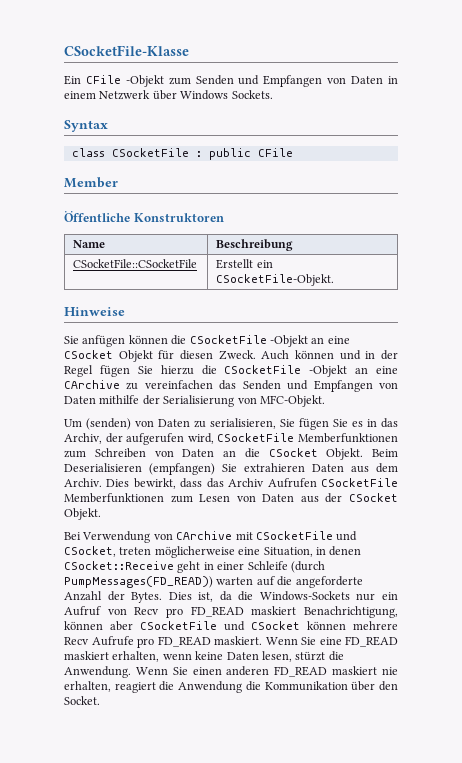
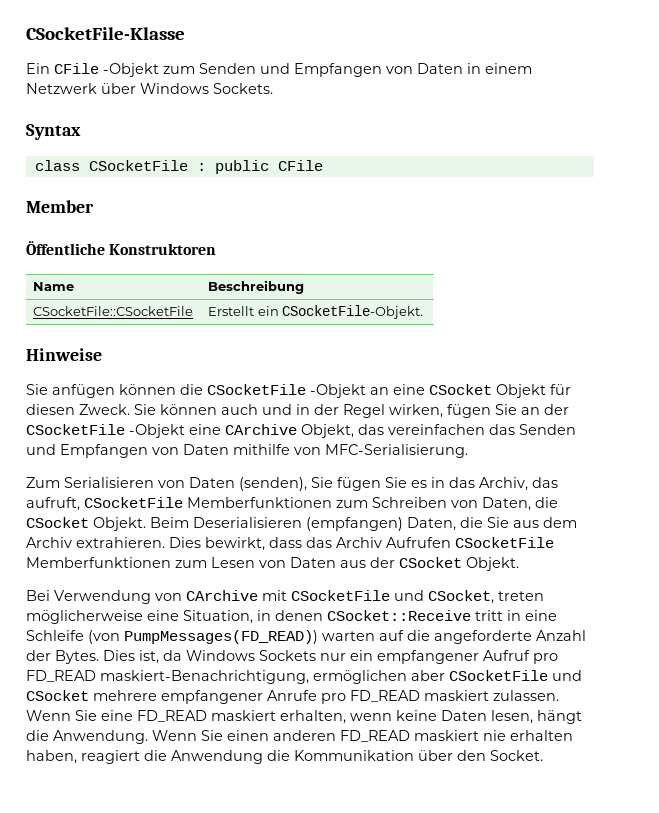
- Auch können und in der Regel fügen Sie hierzu die CSocketFile -Objekt an eine CArchive zu vereinfachen das Senden und Empfangen von Daten mithilfe der Serialisierung von MFC-Objekt.
- Um (senden) von Daten zu serialisieren, Sie fügen Sie es in das Archiv, der aufgerufen wird, CSocketFile Memberfunktionen zum Schreiben von Daten an die CSocket Objekt.
+ Sie können auch und in der Regel wirken, fügen Sie an der CSocketFile -Objekt eine CArchive Objekt, das vereinfachen das Senden und Empfangen von Daten mithilfe von MFC-Serialisierung.
+ Zum Serialisieren von Daten (senden), Sie fügen Sie es in das Archiv, das aufruft, CSocketFile Memberfunktionen zum Schreiben von Daten, die CSocket Objekt.
- Beim Deserialisieren (empfangen) Sie extrahieren Daten aus dem Archiv.
+ Beim Deserialisieren (empfangen) Daten, die Sie aus dem Archiv extrahieren.
- Bei Verwendung von CArchive mit CSocketFile und CSocket, treten möglicherweise eine Situation, in denen CSocket::Receive geht in einer Schleife (durch PumpMessages(FD_READ)) warten auf die angeforderte Anzahl der Bytes.
+ Bei Verwendung von CArchive mit CSocketFile und CSocket, treten möglicherweise eine Situation, in denen CSocket::Receive tritt in eine Schleife (von PumpMessages(FD_READ)) warten auf die angeforderte Anzahl der Bytes.
- Dies ist, da die Windows-Sockets nur ein Aufruf von Recv pro FD_READ maskiert Benachrichtigung, können aber CSocketFile und CSocket können mehrere Recv Aufrufe pro FD_READ maskiert.
+ Dies ist, da Windows Sockets nur ein empfangener Aufruf pro FD_READ maskiert-Benachrichtigung, ermöglichen aber CSocketFile und CSocket mehrere empfangener Anrufe pro FD_READ maskiert zulassen.
- Wenn Sie eine FD_READ maskiert erhalten, wenn keine Daten lesen, stürzt die Anwendung.
+ Wenn Sie eine FD_READ maskiert erhalten, wenn keine Daten lesen, hängt die Anwendung.
- Wenn Sie einen anderen FD_READ maskiert nie erhalten, reagiert die Anwendung die Kommunikation über den Socket.
+ Wenn Sie einen anderen FD_READ maskiert nie erhalten haben, reagiert die Anwendung die Kommunikation über den Socket.

